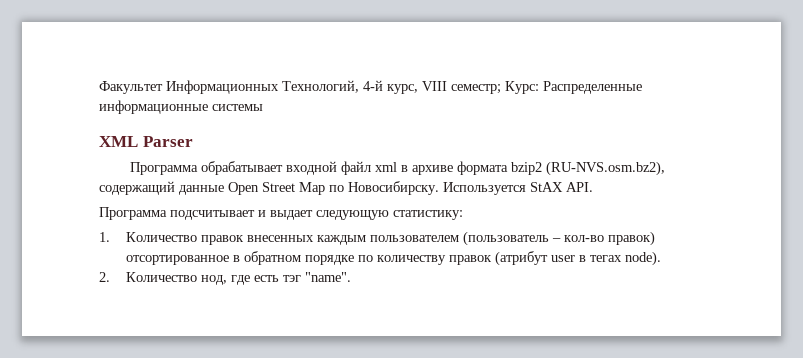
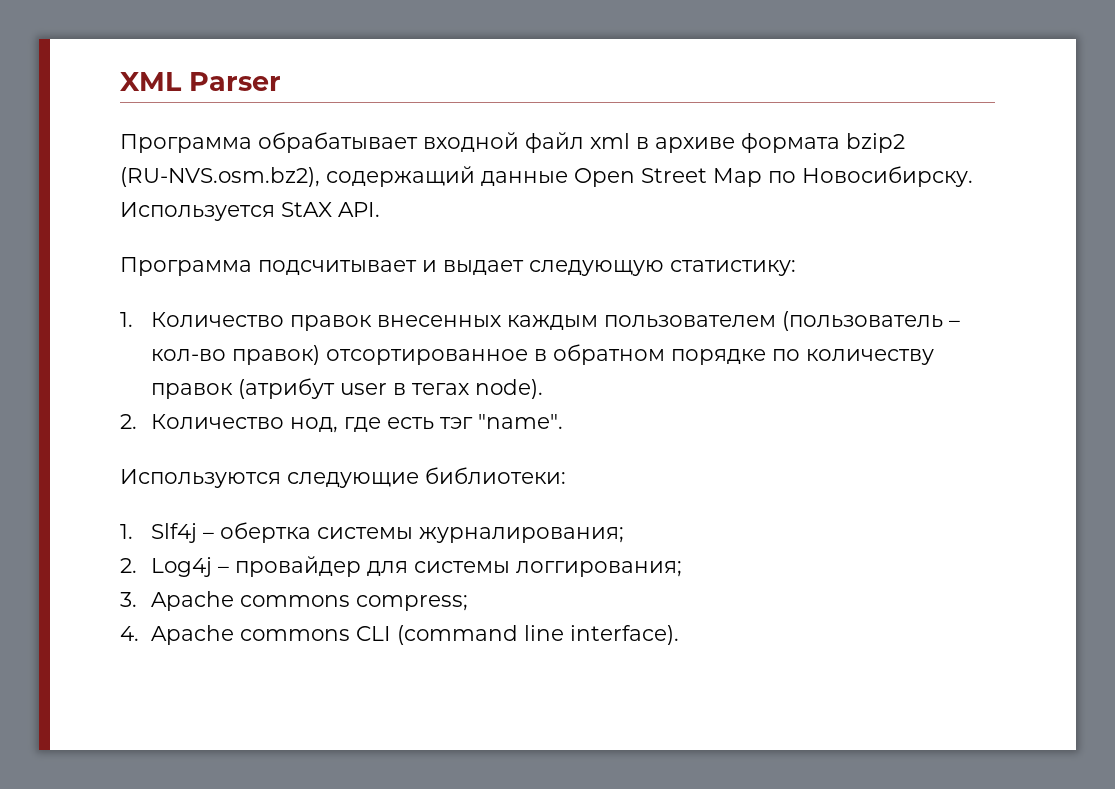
- Факультет Информационных Технологий, 4-й курс, VIII семестр; Курс: Распределенные информационные системы
+ Используются следующие библиотеки:
+ 1. Slf4j – обертка системы журналирования;
+ 2. Log4j – провайдер для системы логгирования;
+ 3. Apache commons compress;
+ 4. Apache commons CLI (command line interface).

